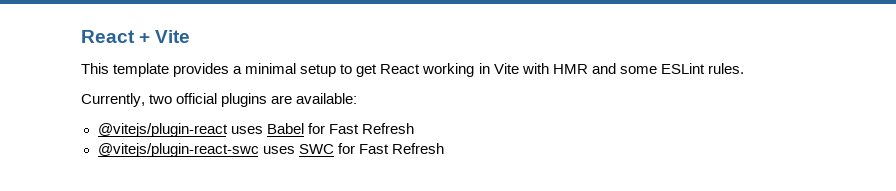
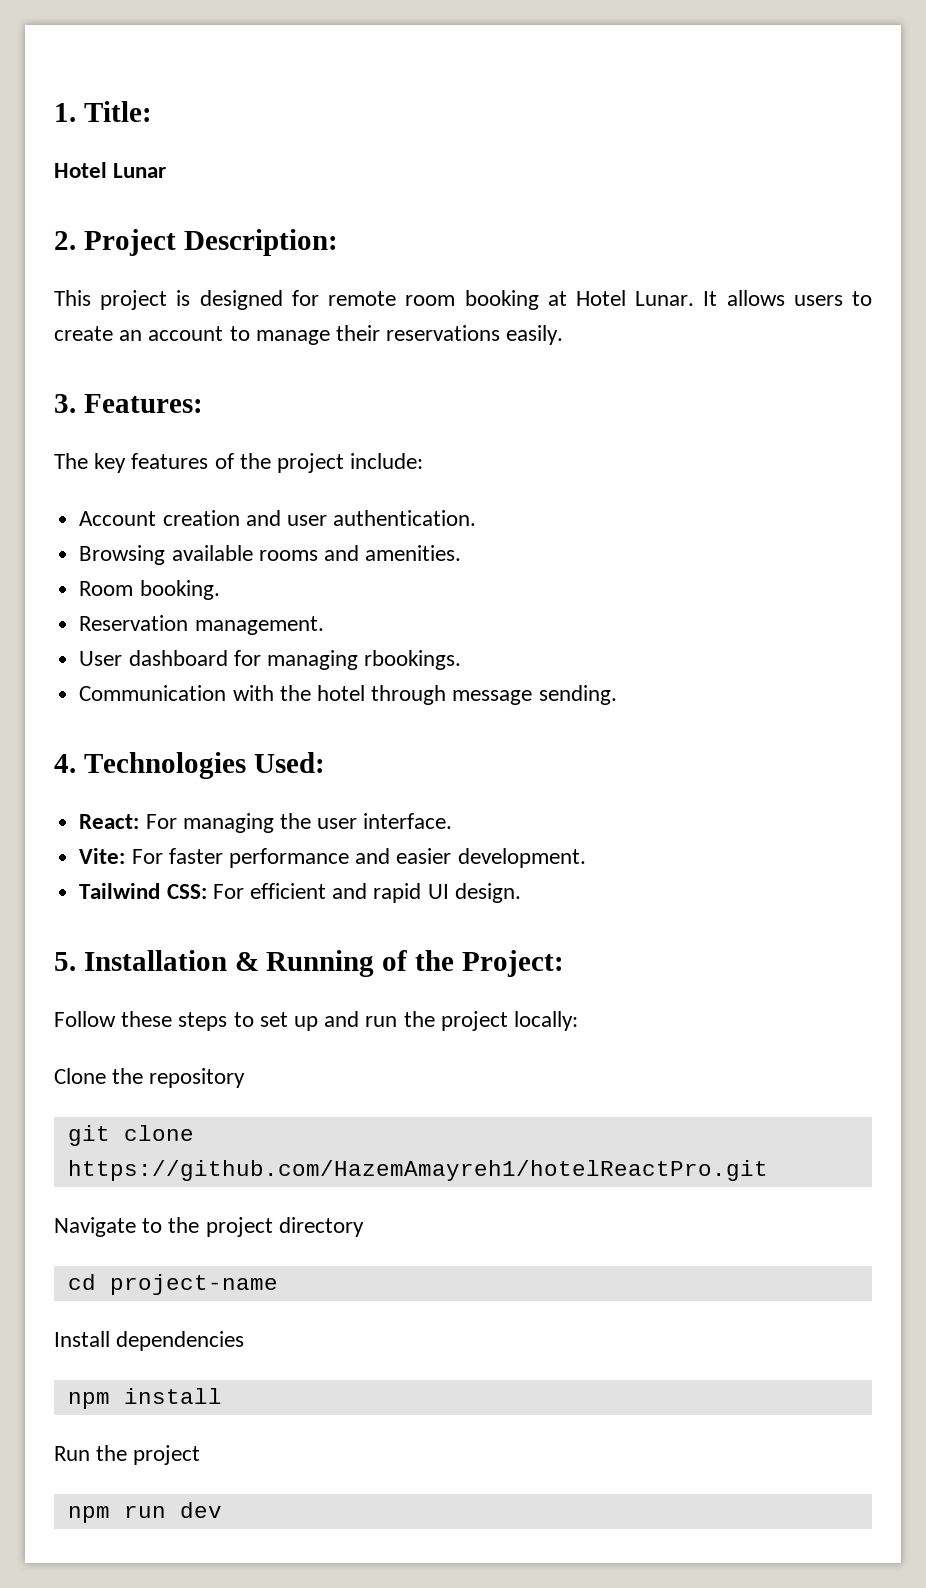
- React + Vite
- This template provides a minimal setup to get React working in Vite with HMR and some ESLint rules.
- Currently, two official plugins are available:
- @vitejs/plugin-react uses Babel for Fast Refresh
- @vitejs/plugin-react-swc uses SWC for Fast Refresh
+ 1. Title:
+ Hotel Lunar
+ 2. Project Description:
+ This project is designed for remote room booking at Hotel Lunar. It allows users to create an account to manage their reservations easily.
+ 3. Features:
+ The key features of the project include:
+ Account creation and user authentication.
+ Browsing available rooms and amenities.
+ Room booking.
+ Reservation management.
+ User dashboard for managing rbookings.
+ Communication with the hotel through message sending.
+ 4. Technologies Used:
+ React: For managing the user interface.
+ Vite: For faster performance and easier development.
+ Tailwind CSS: For efficient and rapid UI design.
+ 5. Installation & Running of the Project:
+ Follow these steps to set up and run the project locally:
+ Clone the repository
+ git clone https://github.com/HazemAmayreh1/hotelReactPro.git
+ Navigate to the project directory
+ cd project-name
+ Install dependencies
+ npm install
+ Run the project
+ npm run dev

